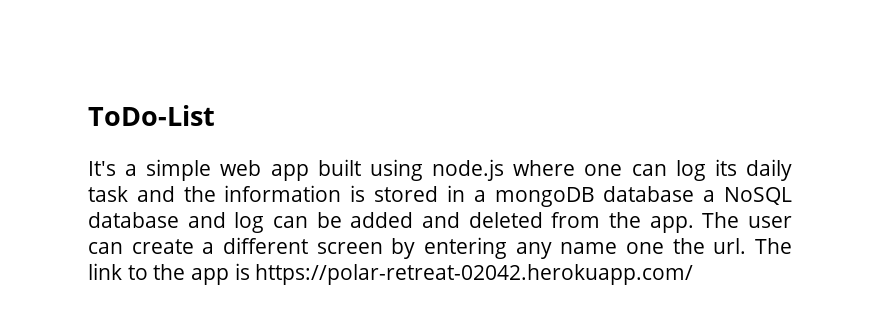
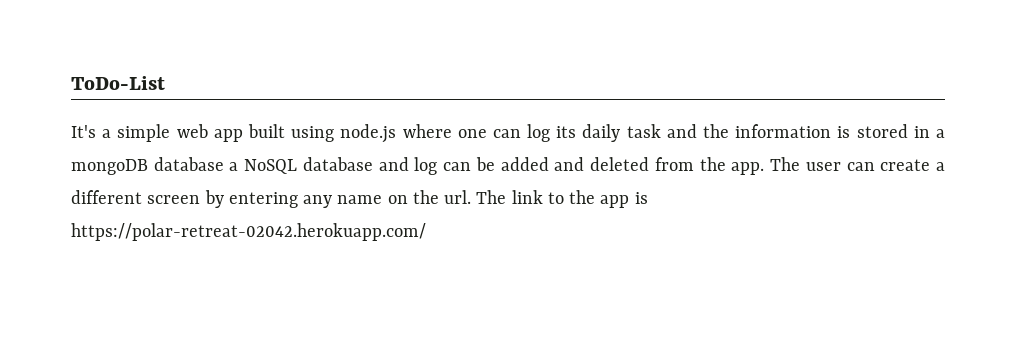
- The user can create a different screen by entering any name one the url.
+ The user can create a different screen by entering any name on the url.

